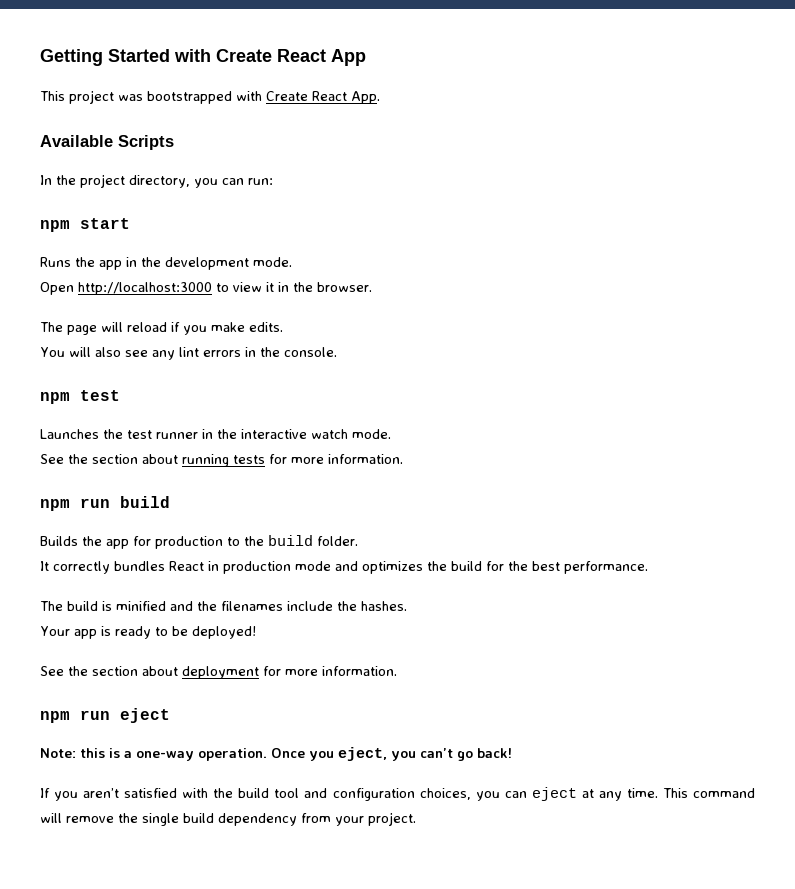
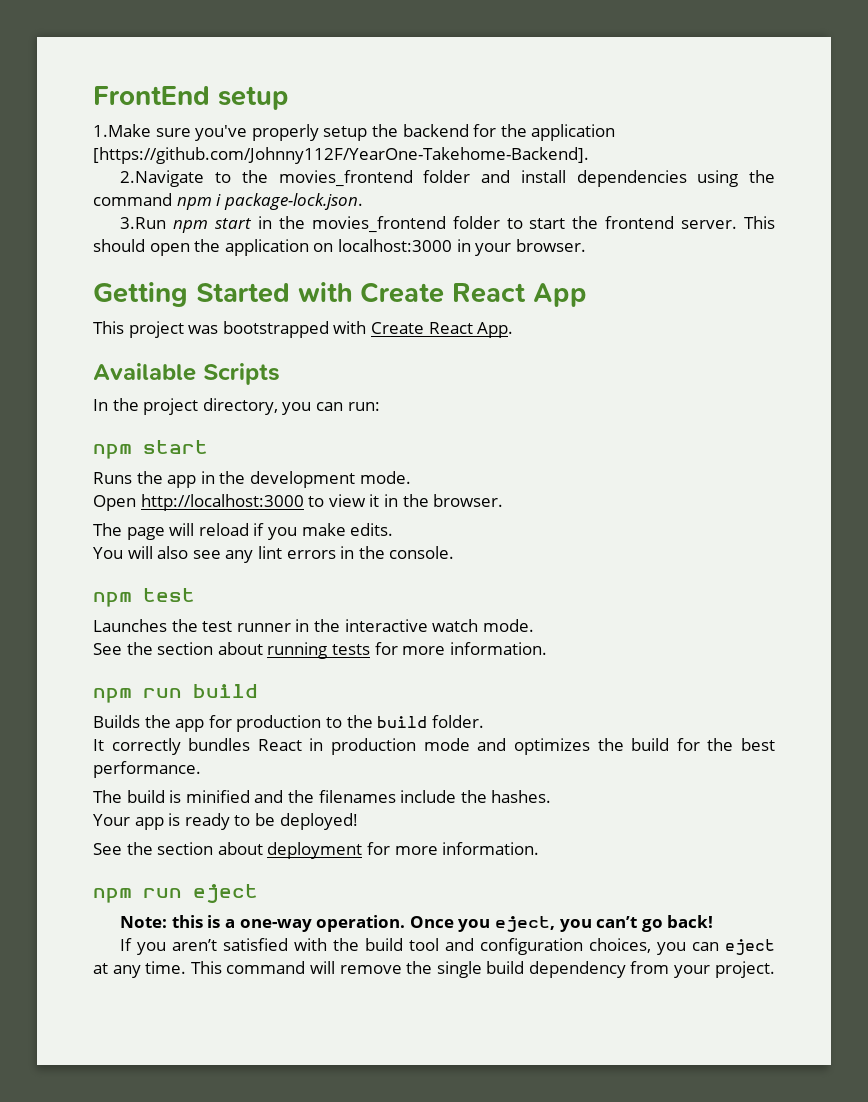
+ FrontEnd setup
+ 1.Make sure you've properly setup the backend for the application [https://github.com/Johnny112F/YearOne-Takehome-Backend].
+ 2.Navigate to the movies_frontend folder and install dependencies using the command npm i package-lock.json.
+ 3.Run npm start in the movies_frontend folder to start the frontend server. This should open the application on localhost:3000 in your browser.

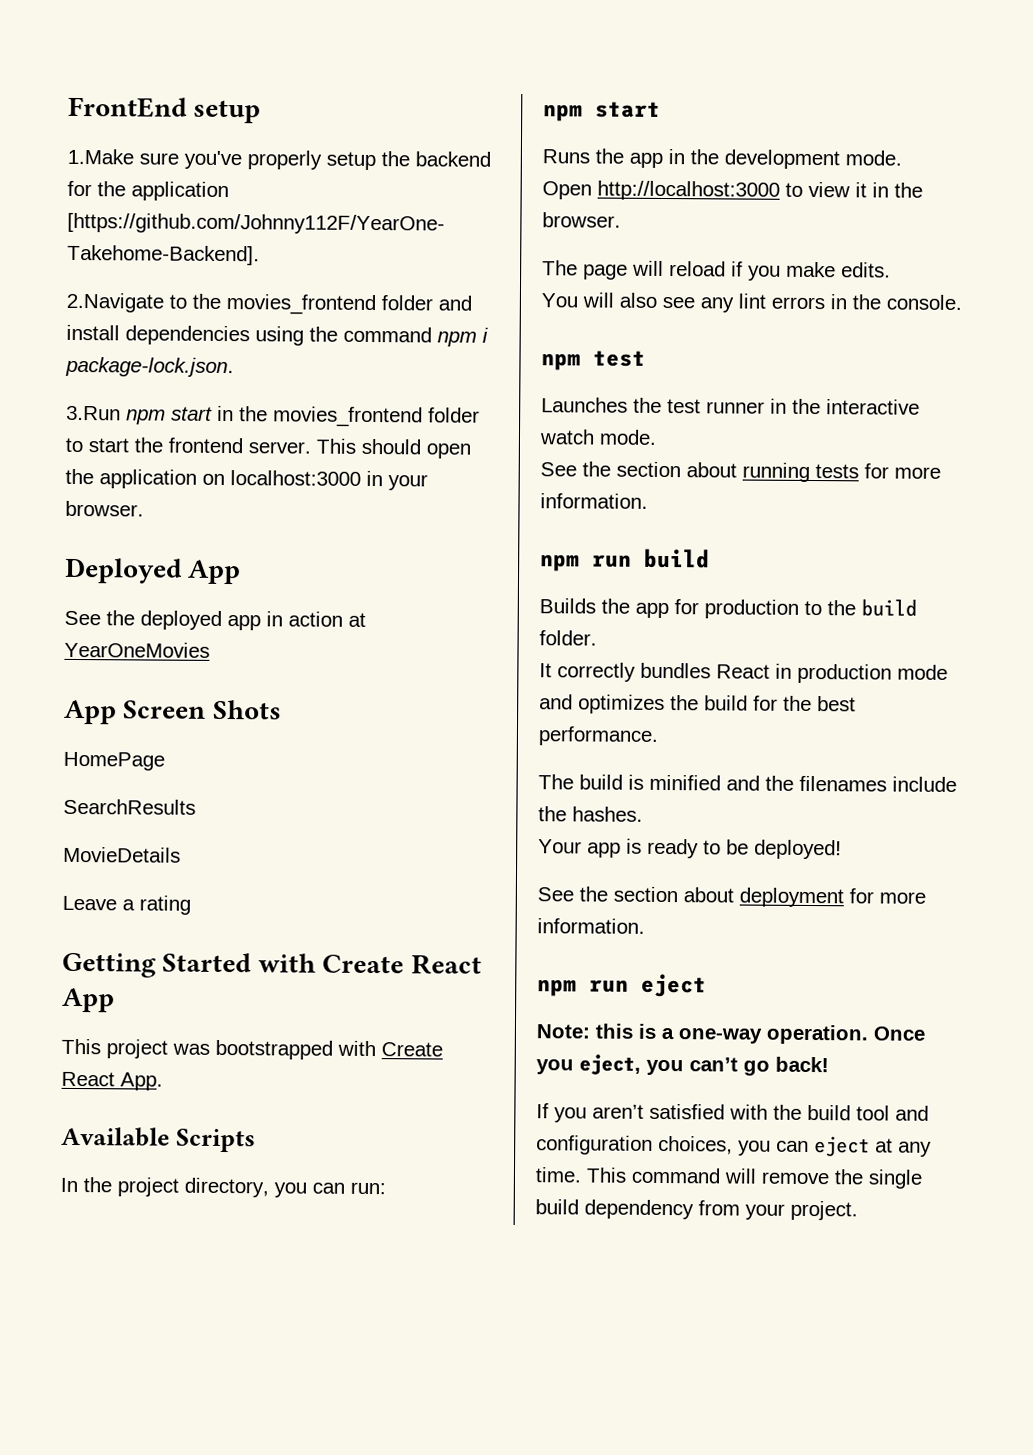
+ Deployed App
+ See the deployed app in action at YearOneMovies
+ App Screen Shots
+ HomePage
+ SearchResults
+ MovieDetails
+ Leave a rating

